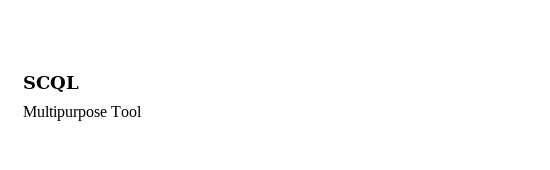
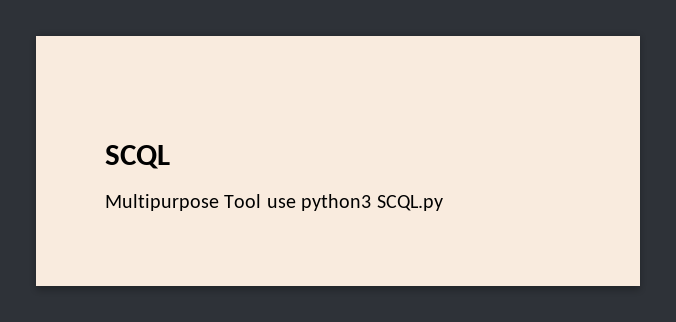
- Multipurpose Tool
+ Multipurpose Tool use python3 SCQL.py

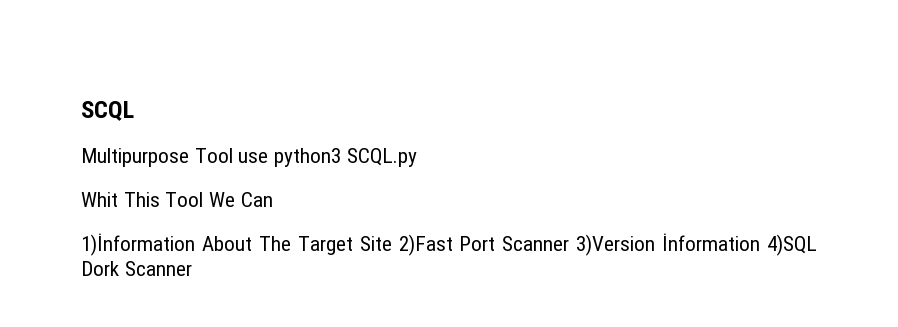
+ Whit This Tool We Can
+ 1)İnformation About The Target Site 2)Fast Port Scanner 3)Version İnformation 4)SQL Dork Scanner

